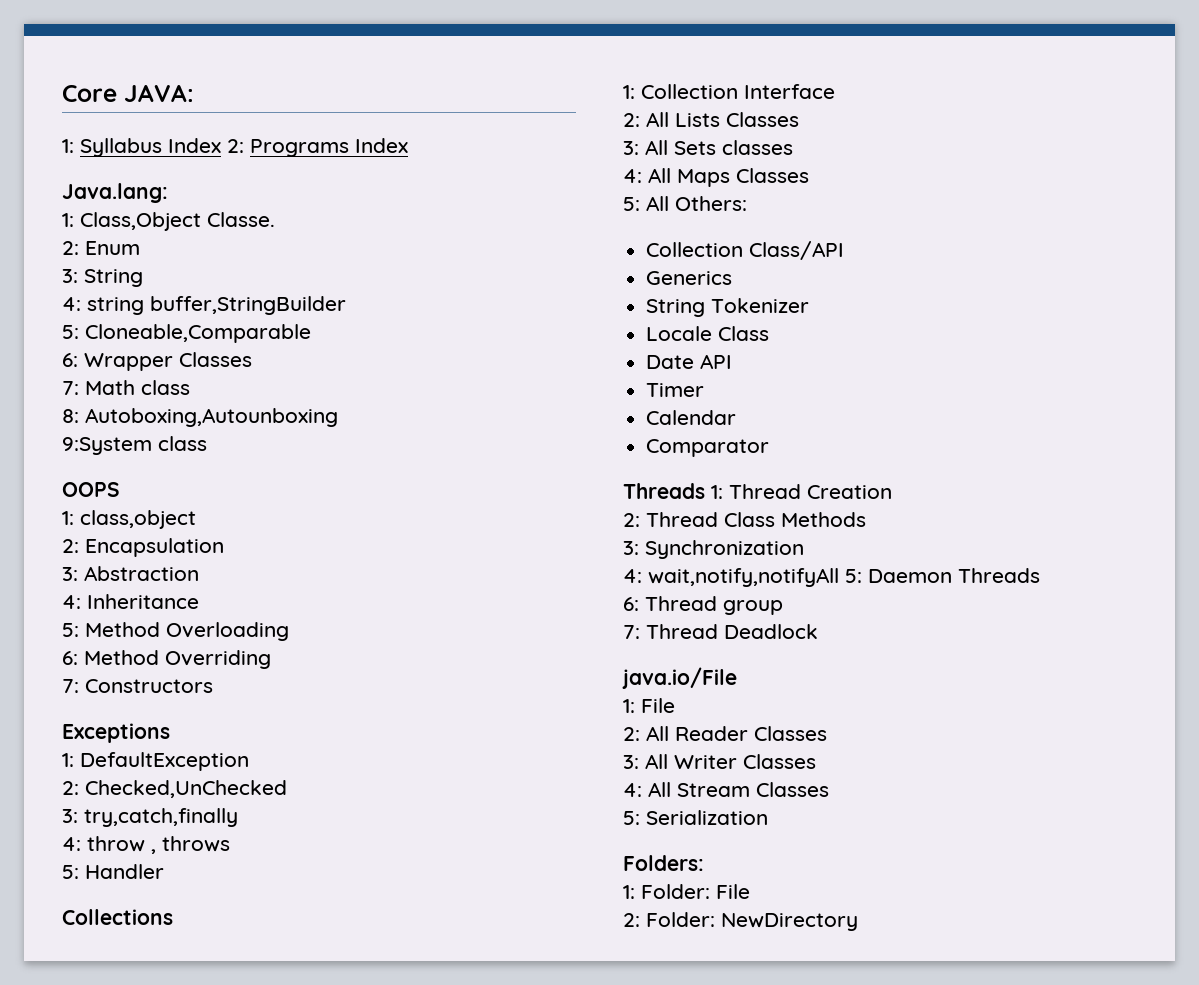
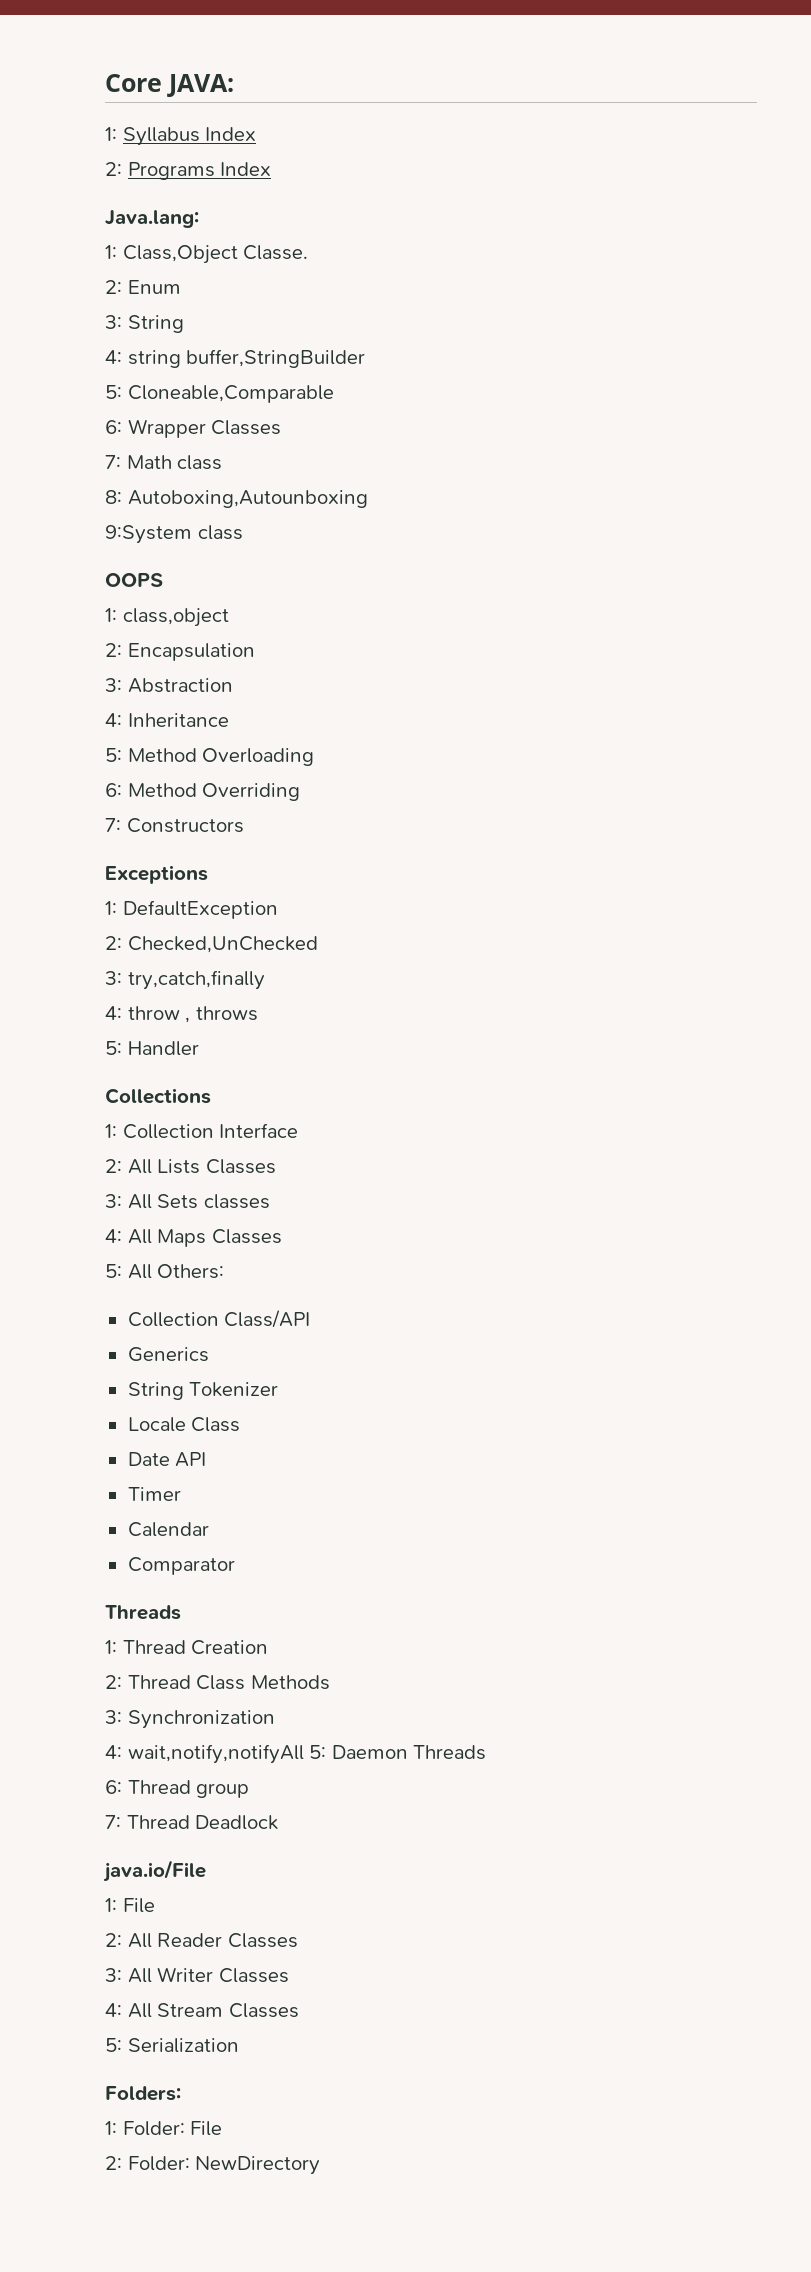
- 1: Syllabus Index 2: Programs Index
+ 1: Syllabus Index
+ 2: Programs Index
  Comparator
- Threads 1: Thread Creation
+ Threads
+ 1: Thread Creation

